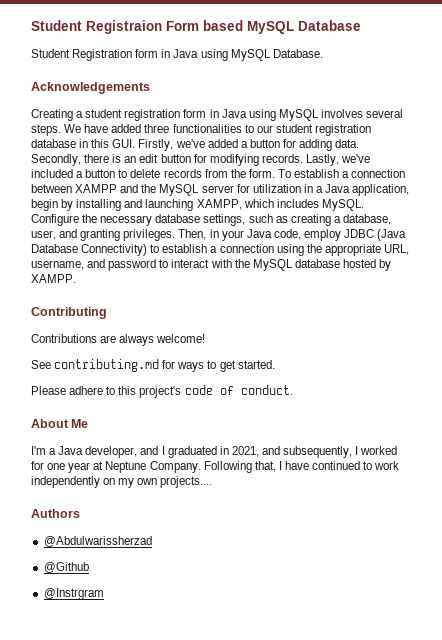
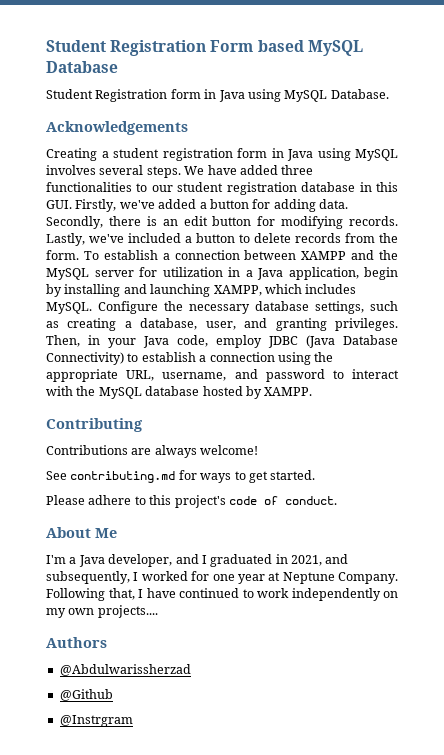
- Student Registraion Form based MySQL Database
+ Student Registration Form based MySQL Database

